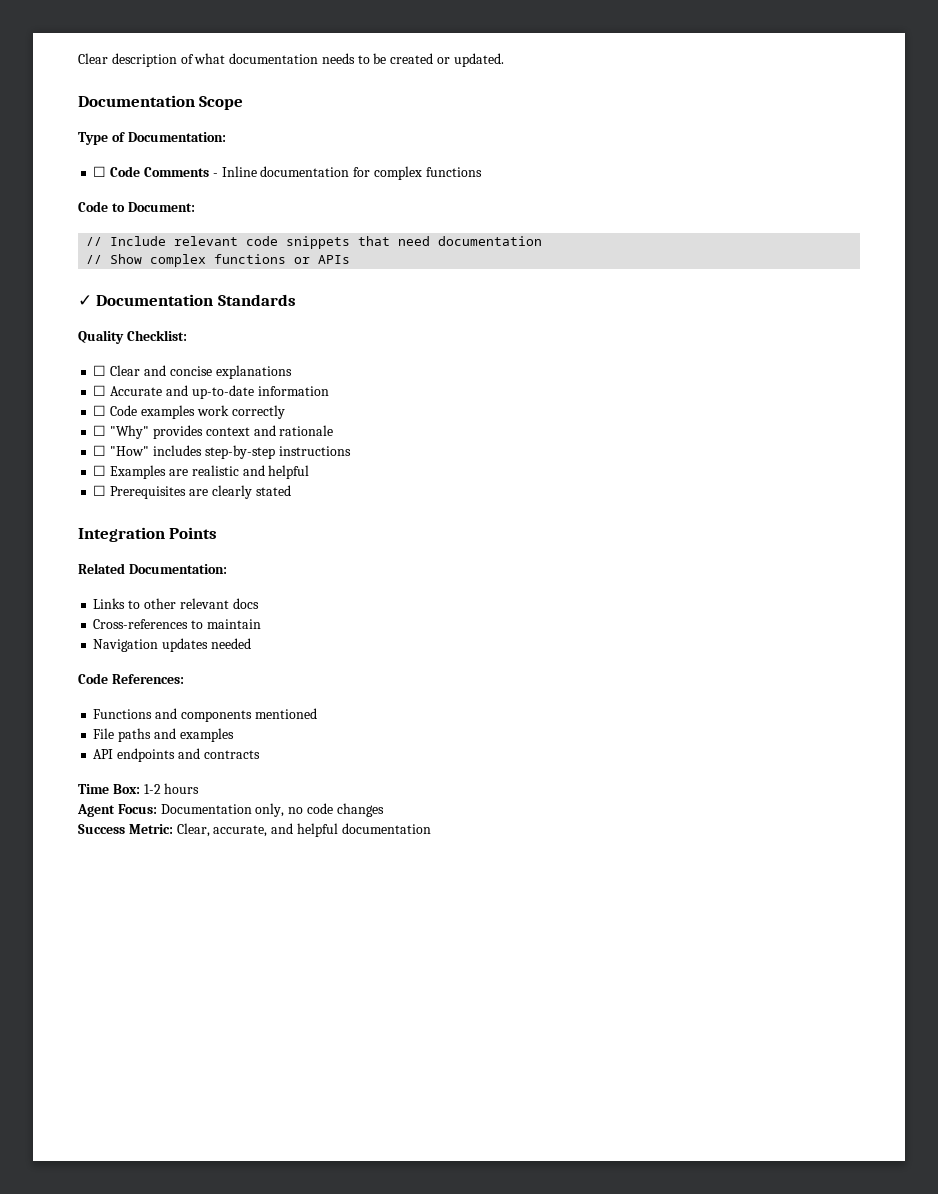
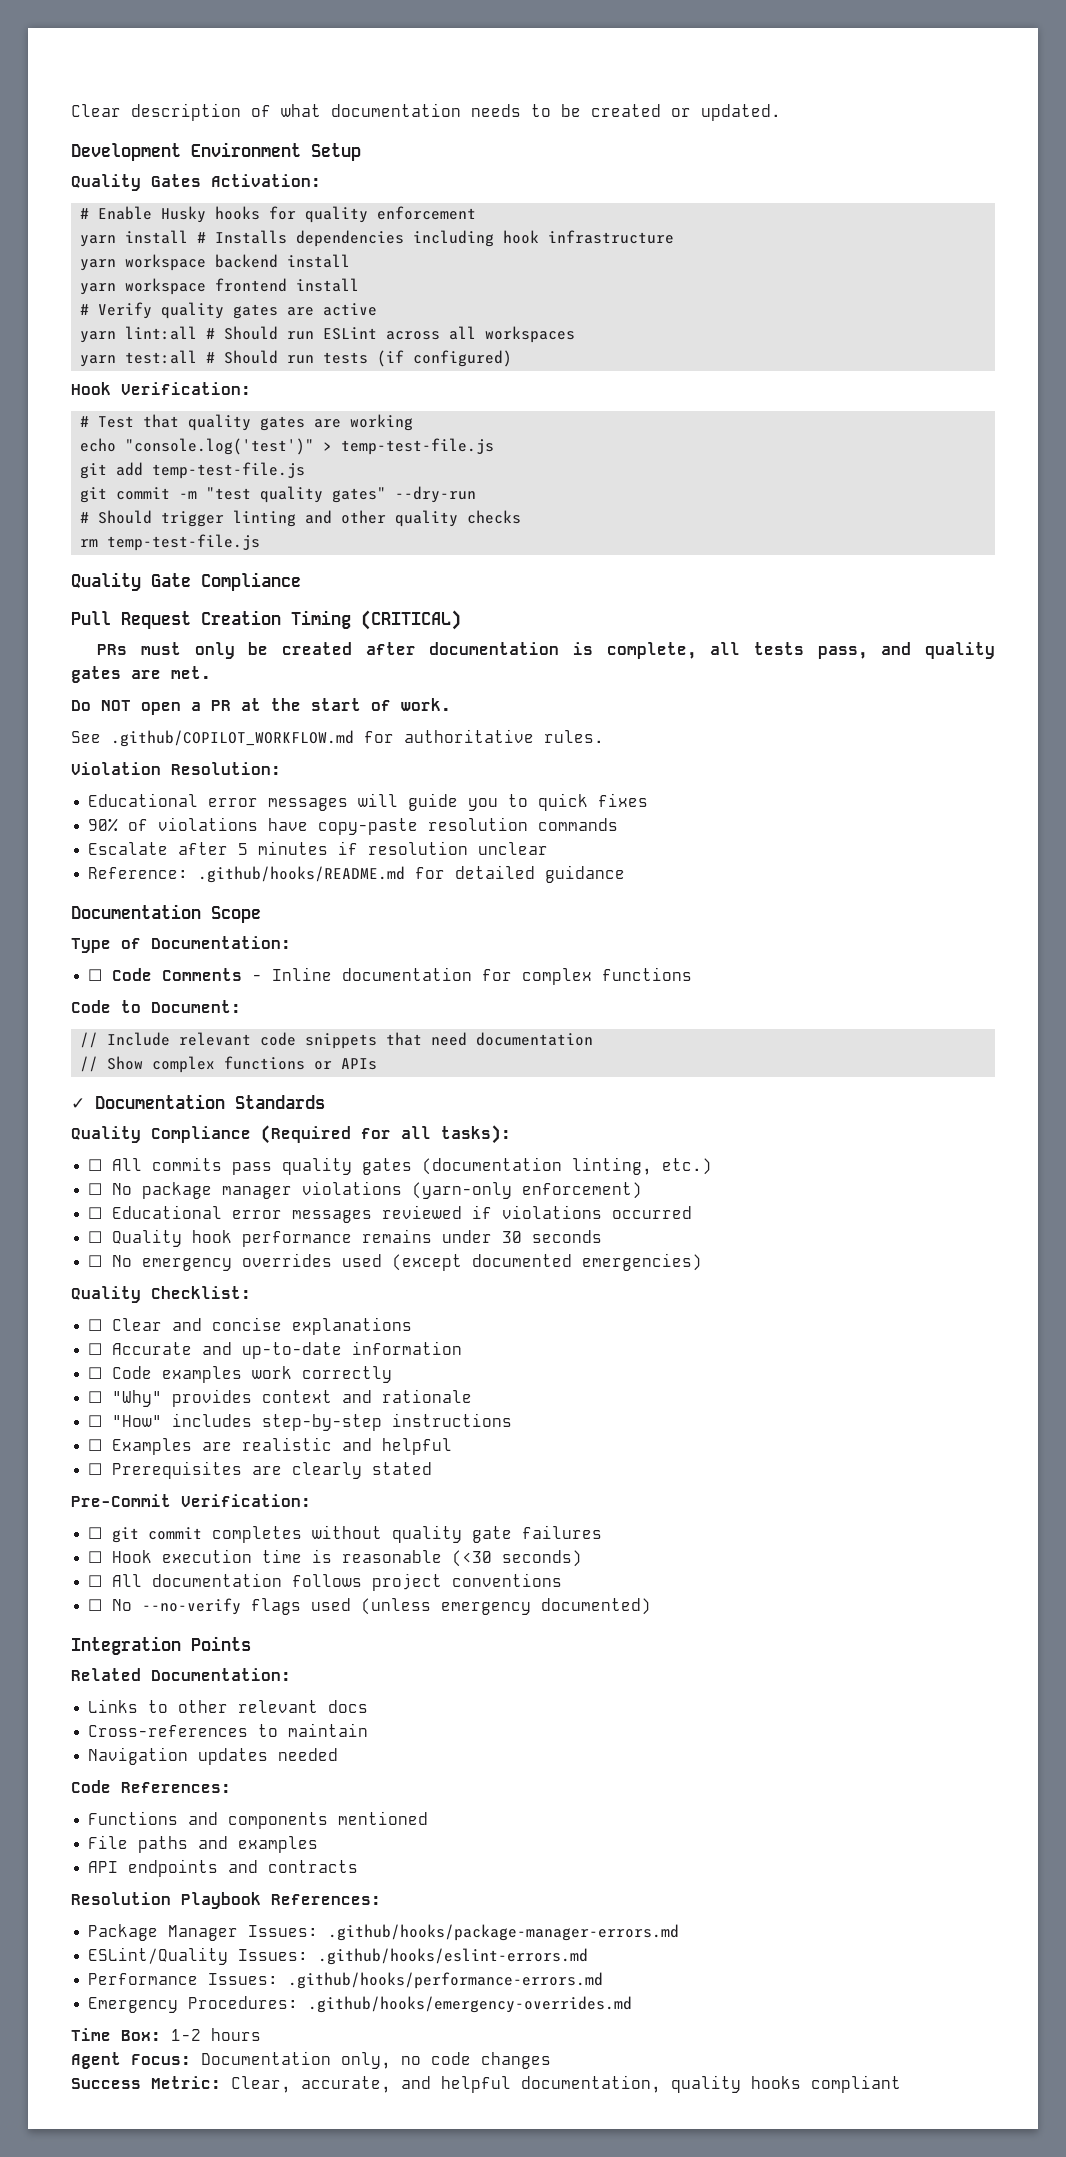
+ Development Environment Setup
+ Quality Gates Activation:
+ # Enable Husky hooks for quality enforcement
+ yarn install # Installs dependencies including hook infrastructure
+ yarn workspace backend install
+ yarn workspace frontend install
+ # Verify quality gates are active
+ yarn lint:all # Should run ESLint across all workspaces
+ yarn test:all # Should run tests (if configured)
+ Hook Verification:
+ # Test that quality gates are working
+ echo "console.log('test')" > temp-test-file.js
+ git add temp-test-file.js
+ git commit -m "test quality gates" --dry-run
+ # Should trigger linting and other quality checks
+ rm temp-test-file.js
+ Quality Gate Compliance
+ Pull Request Creation Timing (CRITICAL)
+ PRs must only be created after documentation is complete, all tests pass, and quality gates are met.
+ Do NOT open a PR at the start of work.
+ See .github/COPILOT_WORKFLOW.md for authoritative rules.
+ Violation Resolution:
+ Educational error messages will guide you to quick fixes
+ 90% of violations have copy-paste resolution commands
+ Escalate after 5 minutes if resolution unclear
+ Reference: .github/hooks/README.md for detailed guidance
+ Quality Compliance (Required for all tasks):
+ ☐ All commits pass quality gates (documentation linting, etc.)
+ ☐ No package manager violations (yarn-only enforcement)
+ ☐ Educational error messages reviewed if violations occurred
+ ☐ Quality hook performance remains under 30 seconds
+ ☐ No emergency overrides used (except documented emergencies)
+ Pre-Commit Verification:
+ ☐ git commit completes without quality gate failures
+ ☐ Hook execution time is reasonable (<30 seconds)
+ ☐ All documentation follows project conventions
+ ☐ No --no-verify flags used (unless emergency documented)
+ Resolution Playbook References:
+ Package Manager Issues: .github/hooks/package-manager-errors.md
+ ESLint/Quality Issues: .github/hooks/eslint-errors.md
+ Performance Issues: .github/hooks/performance-errors.md
+ Emergency Procedures: .github/hooks/emergency-overrides.md
- Success Metric: Clear, accurate, and helpful documentation
+ Success Metric: Clear, accurate, and helpful documentation, quality hooks compliant

